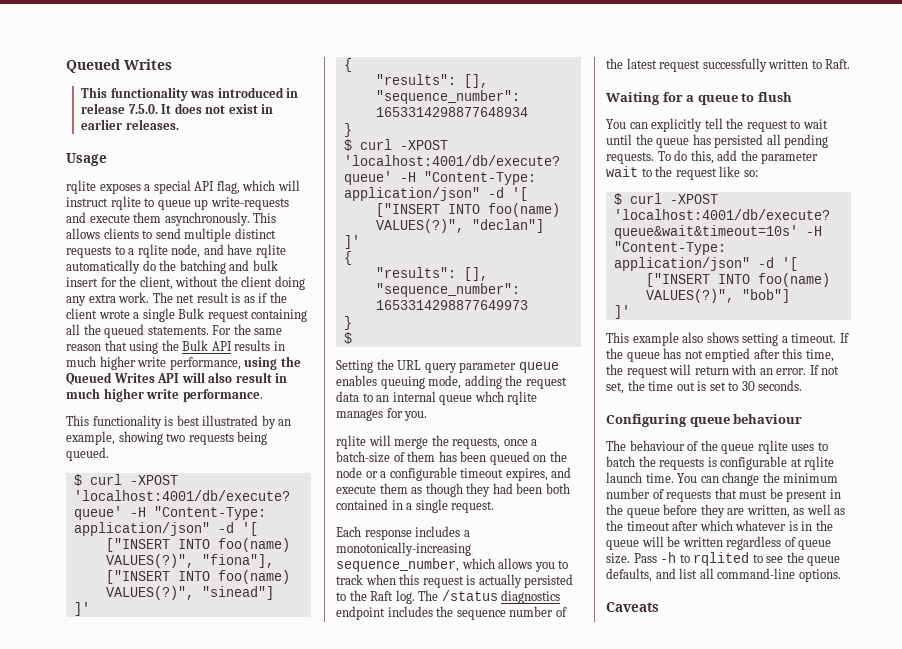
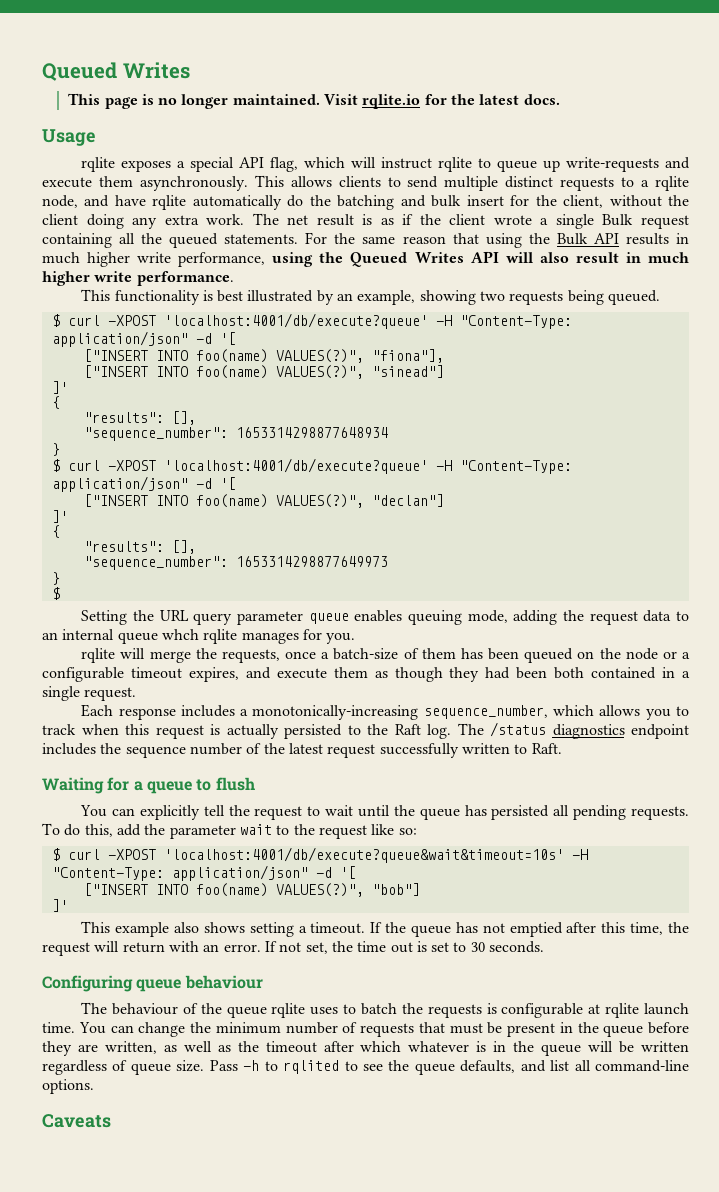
- This functionality was introduced in release 7.5.0. It does not exist in earlier releases.
+ This page is no longer maintained. Visit rqlite.io for the latest docs.

